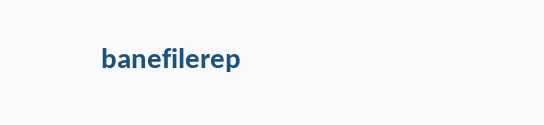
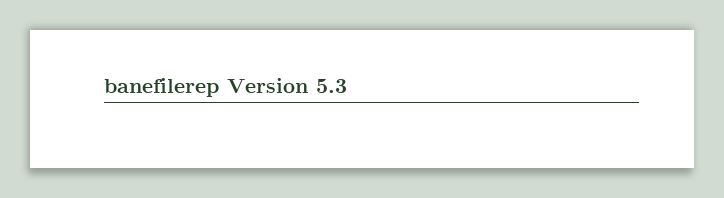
- banefilerep
+ banefilerep Version 5.3

